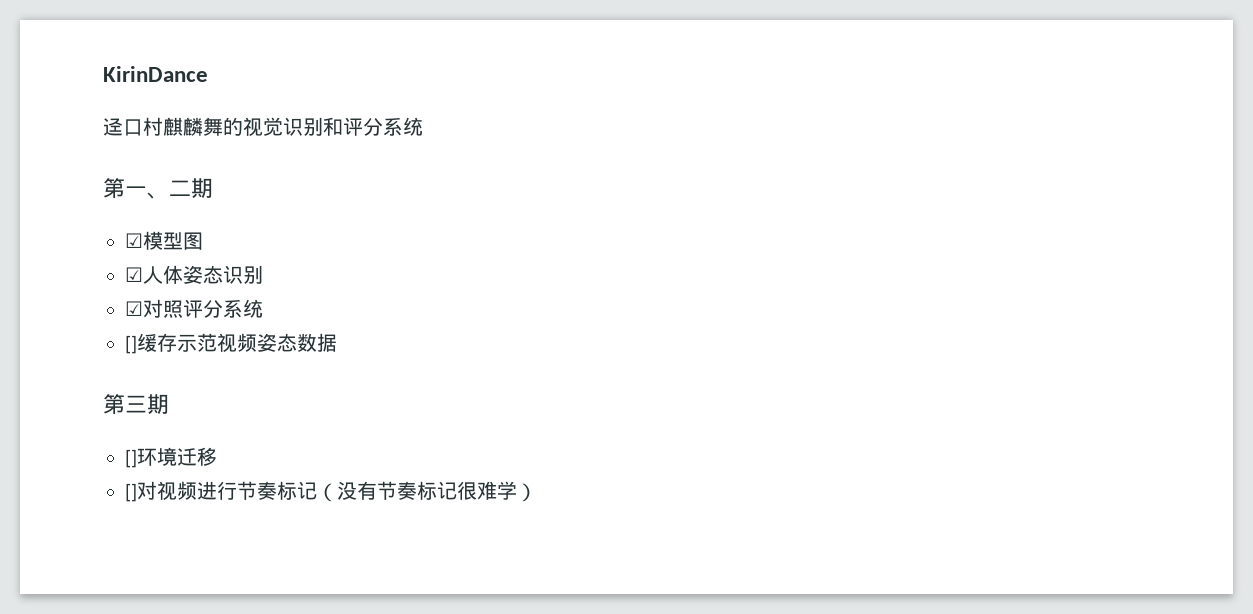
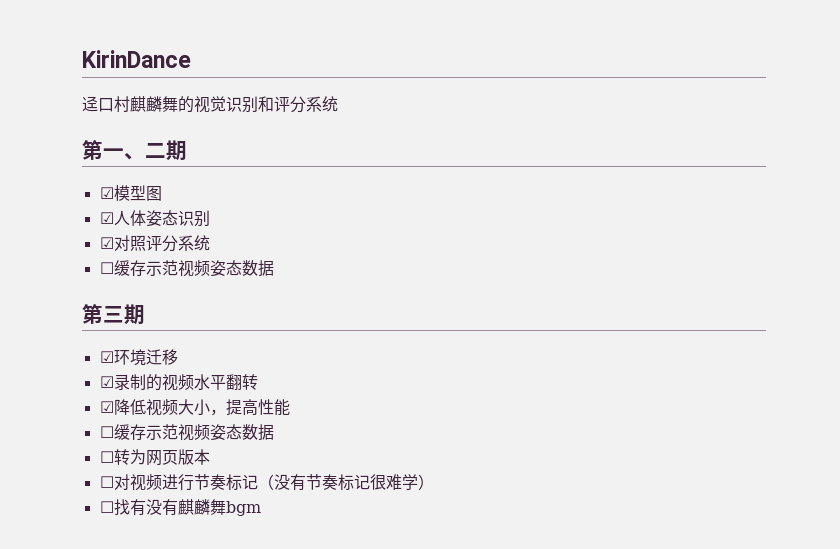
  ☑对照评分系统
- []缓存示范视频姿态数据
+ ☐缓存示范视频姿态数据
- []环境迁移
+ ☑环境迁移
- []对视频进行节奏标记（没有节奏标记很难学）
+ ☑录制的视频水平翻转
+ ☑降低视频大小，提高性能
+ ☐缓存示范视频姿态数据
+ ☐转为网页版本
+ ☐对视频进行节奏标记（没有节奏标记很难学）
+ ☐找有没有麒麟舞bgm

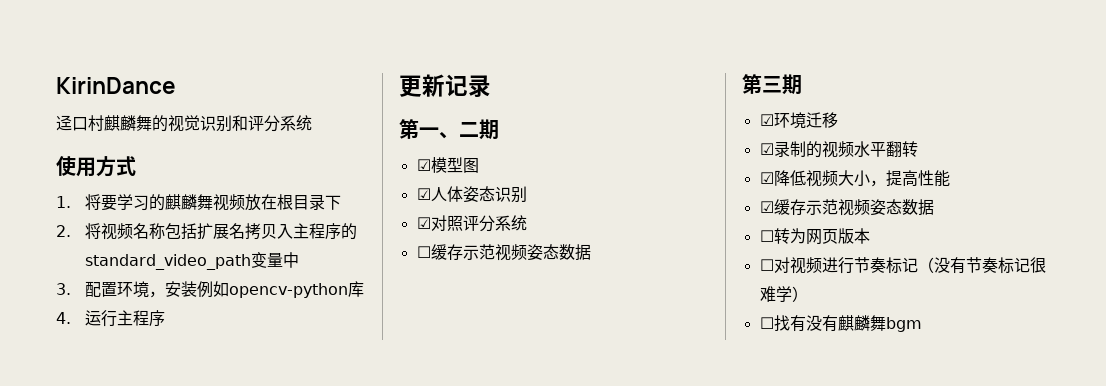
+ 使用方式
+ 1.将要学习的麒麟舞视频放在根目录下
+ 2.将视频名称包括扩展名拷贝入主程序的standard_video_path变量中
+ 3.配置环境，安装例如opencv-python库
+ 4.运行主程序
+ 更新记录
  ☑降低视频大小，提高性能
- ☐缓存示范视频姿态数据
+ ☑缓存示范视频姿态数据

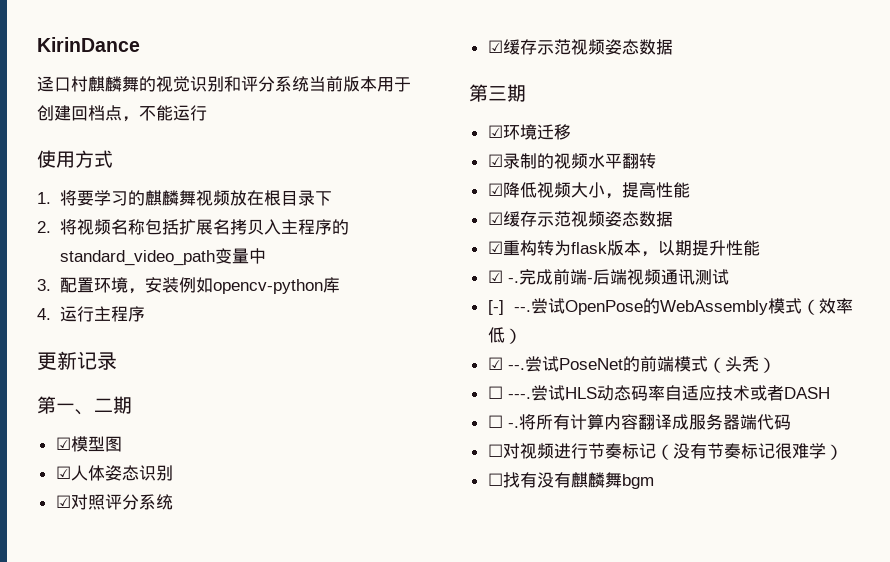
- 迳口村麒麟舞的视觉识别和评分系统
+ 迳口村麒麟舞的视觉识别和评分系统当前版本用于创建回档点，不能运行
  ☑对照评分系统
- ☐缓存示范视频姿态数据
+ ☑缓存示范视频姿态数据
- ☐转为网页版本
+ ☑重构转为flask版本，以期提升性能
+ ☑ -.完成前端-后端视频通讯测试
+ [-] --.尝试OpenPose的WebAssembly模式（效率低）
+ ☑ --.尝试PoseNet的前端模式（头秃）
+ ☐ ---.尝试HLS动态码率自适应技术或者DASH
+ ☐ -.将所有计算内容翻译成服务器端代码

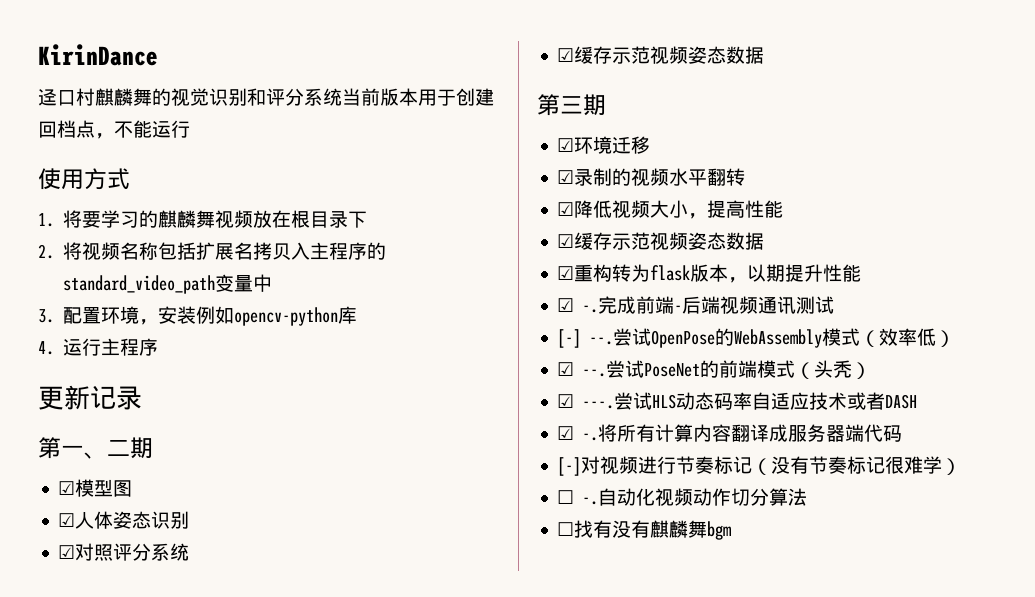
- ☐ ---.
+ ☑ ---.
  尝试HLS动态码率自适应技术或者DASH
- ☐ -.
+ ☑ -.
- ☐对视频进行节奏标记（没有节奏标记很难学）
+ [-]对视频进行节奏标记（没有节奏标记很难学）
+ ☐ -.自动化视频动作切分算法

